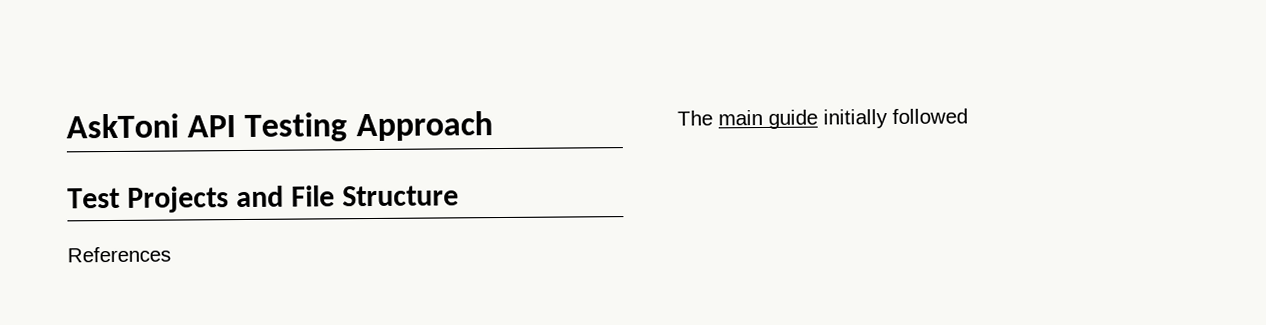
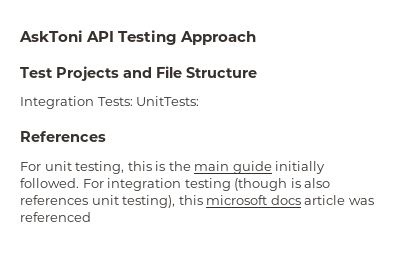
+ Integration Tests: UnitTests:
  References
- The main guide initially followed
+ For unit testing, this is the main guide initially followed. For integration testing (though is also references unit testing), this microsoft docs article was referenced

